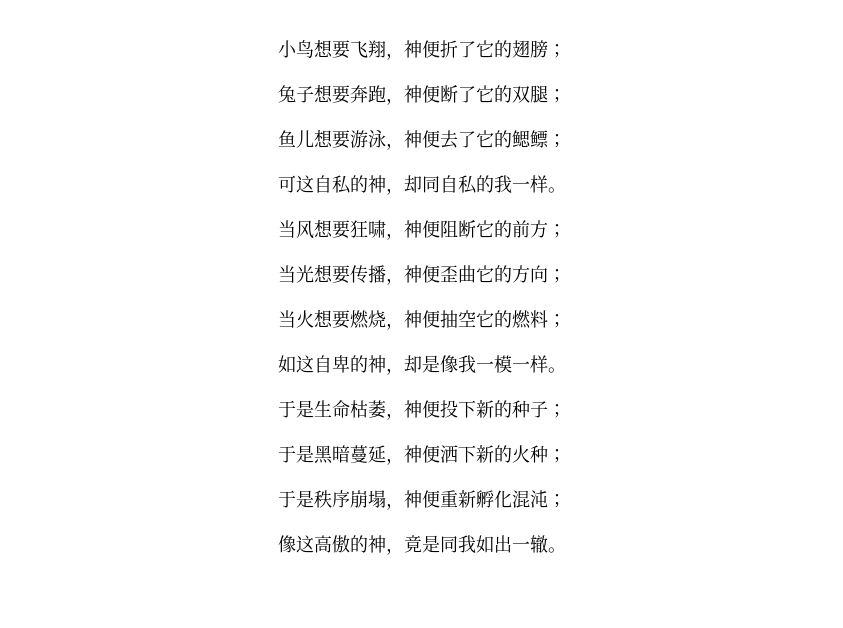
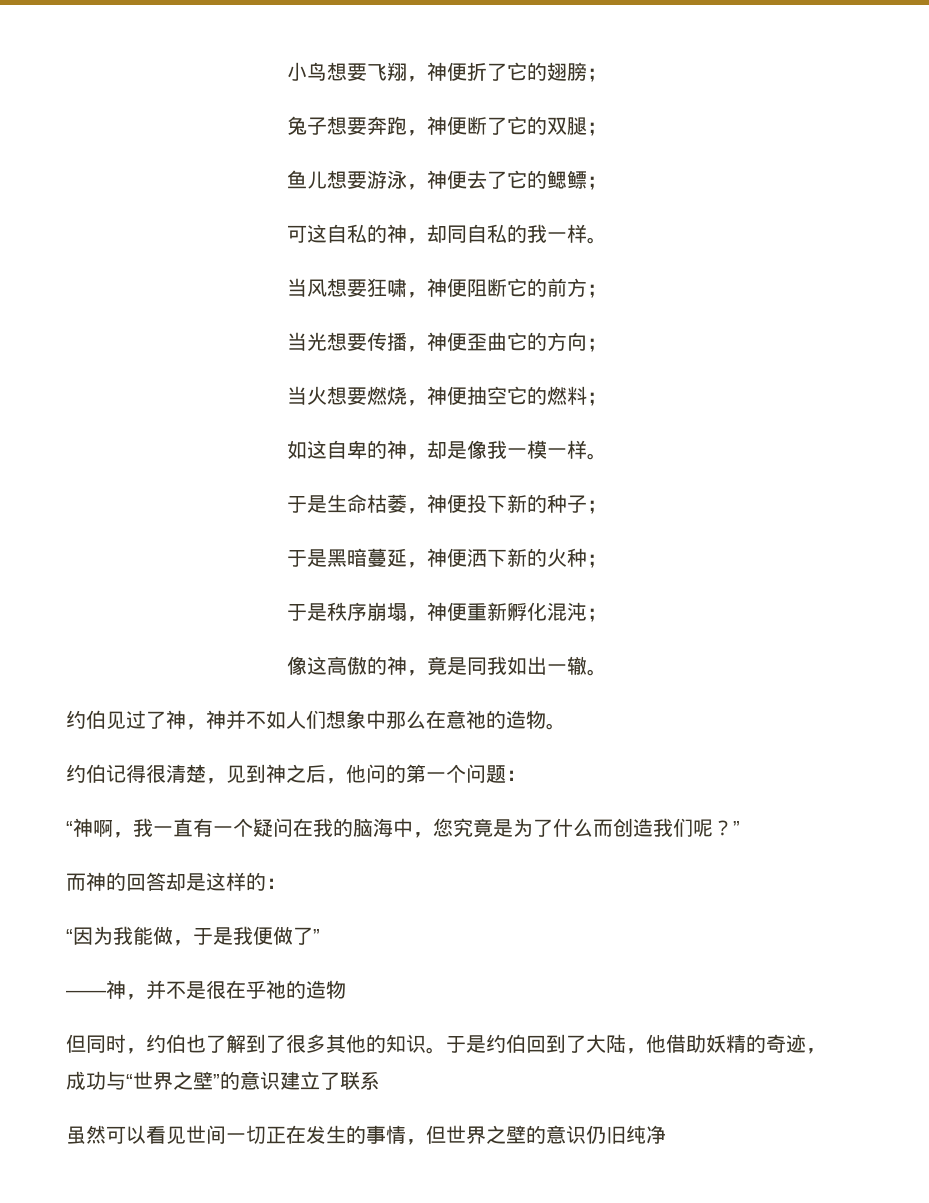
+ 约伯见过了神，神并不如人们想象中那么在意祂的造物。
+ 约伯记得很清楚，见到神之后，他问的第一个问题：
+ “神啊，我一直有一个疑问在我的脑海中，您究竟是为了什么而创造我们呢？”
+ 而神的回答却是这样的：
+ “因为我能做，于是我便做了”
+ ——神，并不是很在乎祂的造物
+ 但同时，约伯也了解到了很多其他的知识。于是约伯回到了大陆，他借助妖精的奇迹，成功与“世界之壁”的意识建立了联系
+ 虽然可以看见世间一切正在发生的事情，但世界之壁的意识仍旧纯净

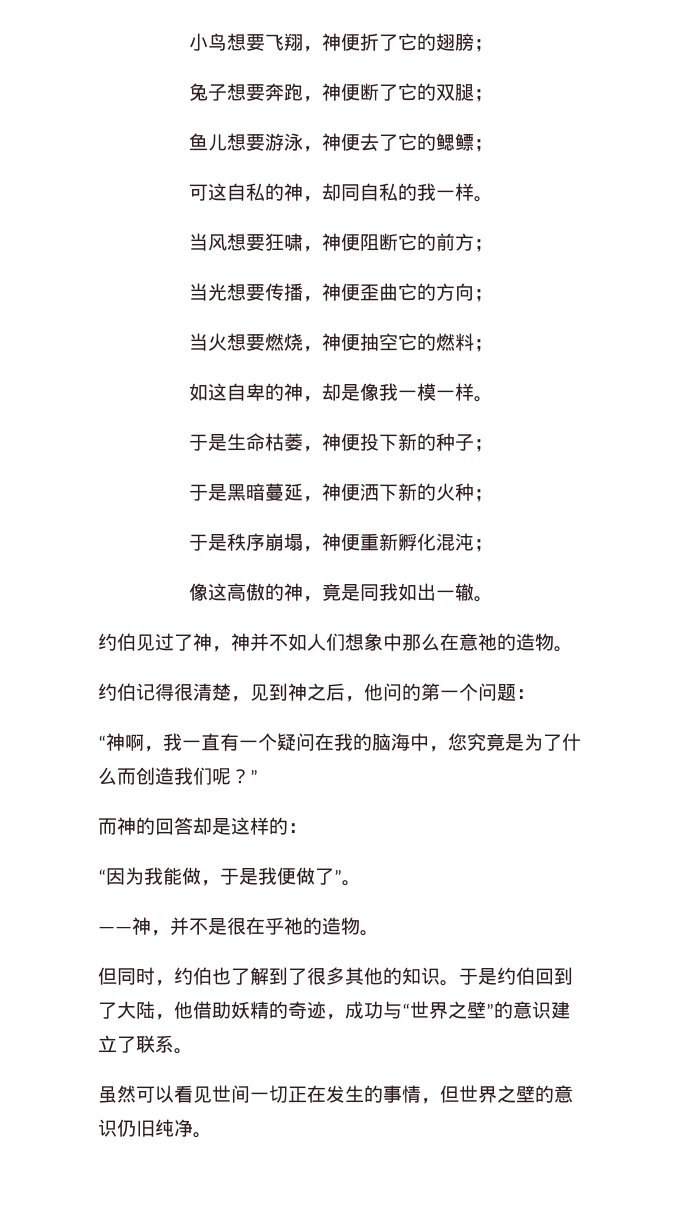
- “因为我能做，于是我便做了”
+ “因为我能做，于是我便做了”。
- ——神，并不是很在乎祂的造物
+ ——神，并不是很在乎祂的造物。
- 于是约伯回到了大陆，他借助妖精的奇迹，成功与“世界之壁”的意识建立了联系
+ 于是约伯回到了大陆，他借助妖精的奇迹，成功与“世界之壁”的意识建立了联系。
- 虽然可以看见世间一切正在发生的事情，但世界之壁的意识仍旧纯净
+ 虽然可以看见世间一切正在发生的事情，但世界之壁的意识仍旧纯净。

